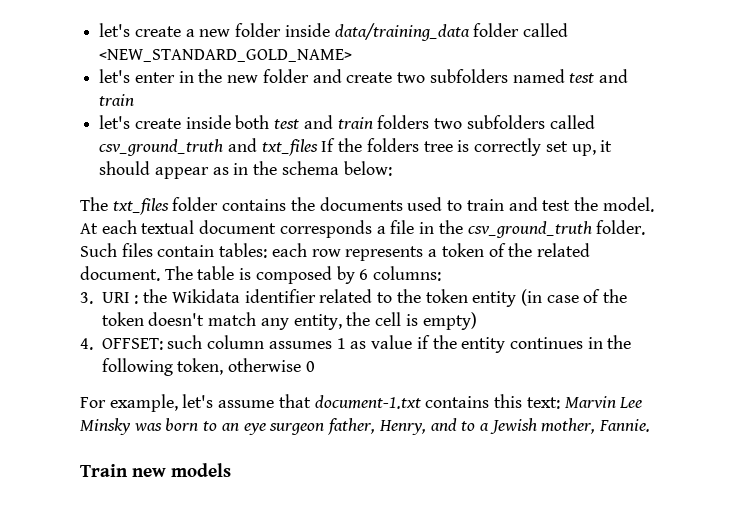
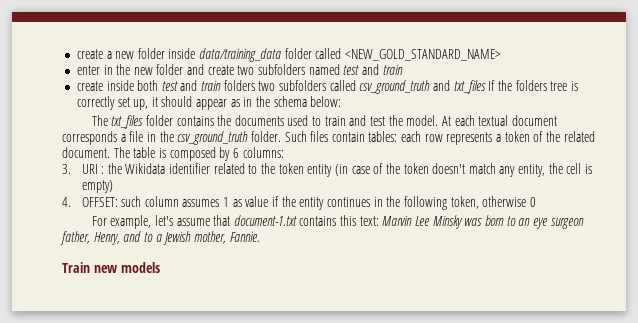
- let's create a new folder inside data/training_data folder called <NEW_STANDARD_GOLD_NAME>
- let's enter in the new folder and create two subfolders named test and train
+ create a new folder inside data/training_data folder called <NEW_GOLD_STANDARD_NAME>
+ enter in the new folder and create two subfolders named test and train
- let's create inside both test and train folders two subfolders called csv_ground_truth and txt_files If the folders tree is correctly set up, it should appear as in the schema below:
+ create inside both test and train folders two subfolders called csv_ground_truth and txt_files If the folders tree is correctly set up, it should appear as in the schema below:

